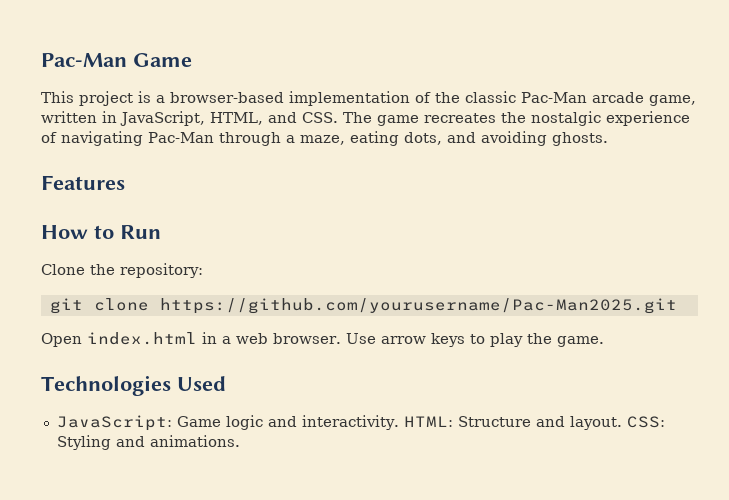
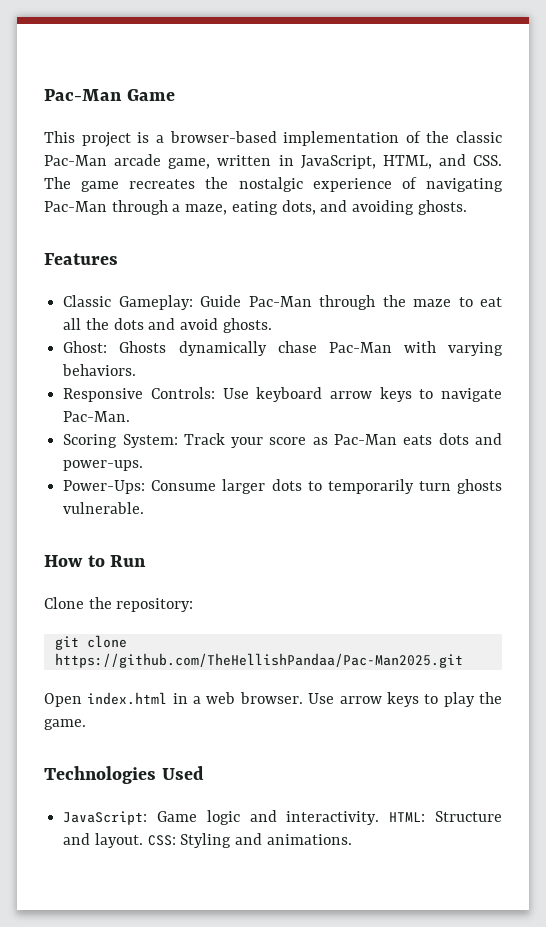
+ Classic Gameplay: Guide Pac-Man through the maze to eat all the dots and avoid ghosts.
+ Ghost: Ghosts dynamically chase Pac-Man with varying behaviors.
+ Responsive Controls: Use keyboard arrow keys to navigate Pac-Man.
+ Scoring System: Track your score as Pac-Man eats dots and power-ups.
+ Power-Ups: Consume larger dots to temporarily turn ghosts vulnerable.
- git clone https://github.com/yourusername/Pac-Man2025.git
+ git clone https://github.com/TheHellishPandaa/Pac-Man2025.git

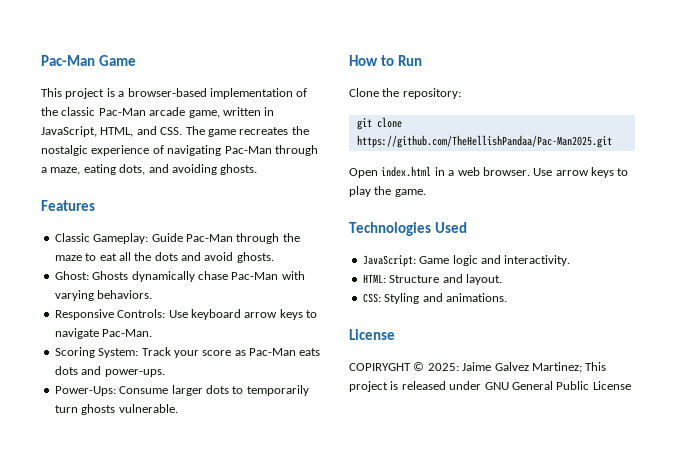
- JavaScript: Game logic and interactivity. HTML: Structure and layout. CSS: Styling and animations.
+ JavaScript: Game logic and interactivity.
+ HTML: Structure and layout.
+ CSS: Styling and animations.
+ License
+ COPIRYGHT © 2025: Jaime Galvez Martinez; This project is released under GNU General Public License

